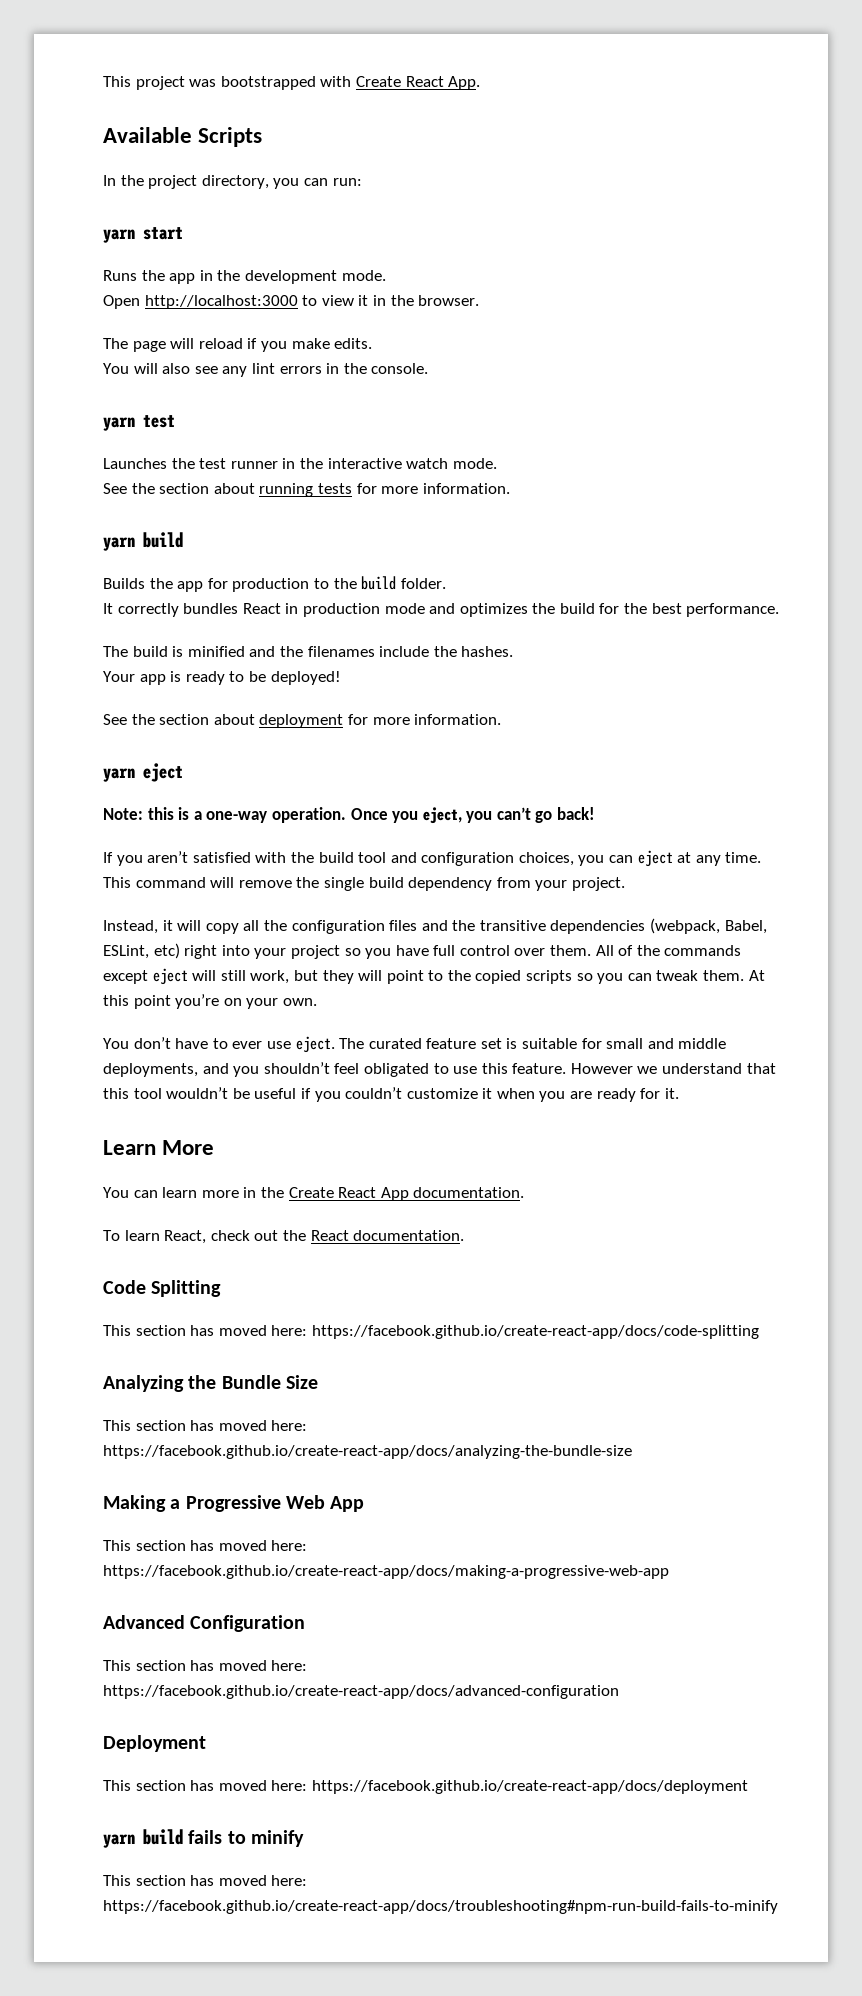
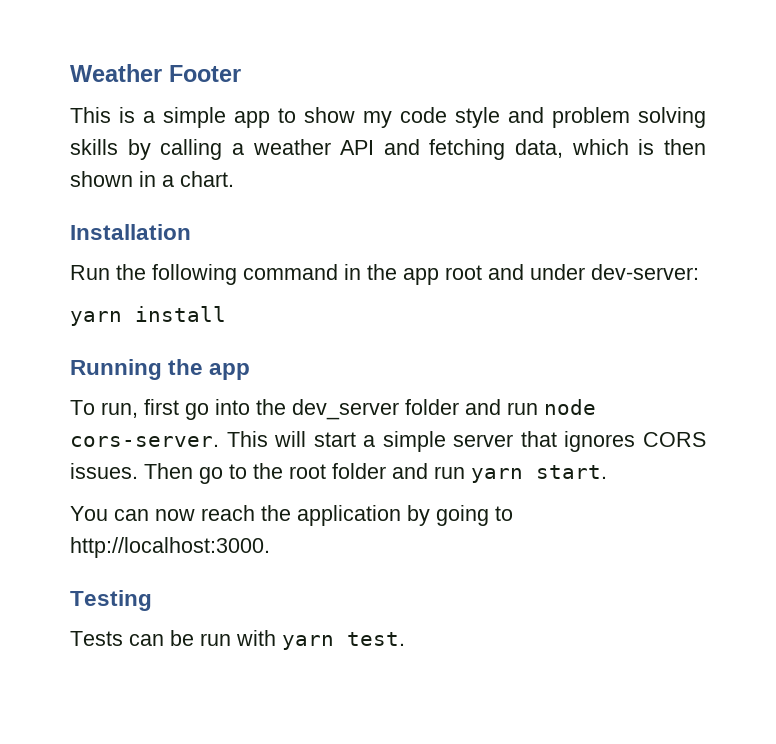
- This project was bootstrapped with Create React App.
- Available Scripts
- In the project directory, you can run:
- yarn start
- Runs the app in the development mode.
- Open http://localhost:3000 to view it in the browser.
- The page will reload if you make edits.
- You will also see any lint errors in the console.
- yarn test
- Launches the test runner in the interactive watch mode.
- See the section about running tests for more information.
- yarn build
- Builds the app for production to the build folder.
- It correctly bundles React in production mode and optimizes the build for the best performance.
- The build is minified and the filenames include the hashes.
- Your app is ready to be deployed!
- See the section about deployment for more information.
- yarn eject
- Note: this is a one-way operation. Once you eject, you can’t go back!
- If you aren’t satisfied with the build tool and configuration choices, you can eject at any time. This command will remove the single build dependency from your project.
- Instead, it will copy all the configuration files and the transitive dependencies (webpack, Babel, ESLint, etc) right into your project so you have full control over them. All of the commands except eject will still work, but they will point to the copied scripts so you can tweak them. At this point you’re on your own.
- You don’t have to ever use eject. The curated feature set is suitable for small and middle deployments, and you shouldn’t feel obligated to use this feature. However we understand that this tool wouldn’t be useful if you couldn’t customize it when you are ready for it.
- Learn More
- You can learn more in the Create React App documentation.
- To learn React, check out the React documentation.
- Code Splitting
- This section has moved here: https://facebook.github.io/create-react-app/docs/code-splitting
- Analyzing the Bundle Size
- This section has moved here: https://facebook.github.io/create-react-app/docs/analyzing-the-bundle-size
- Making a Progressive Web App
- This section has moved here: https://facebook.github.io/create-react-app/docs/making-a-progressive-web-app
- Advanced Configuration
- This section has moved here: https://facebook.github.io/create-react-app/docs/advanced-configuration
- Deployment
- This section has moved here: https://facebook.github.io/create-react-app/docs/deployment
- yarn build fails to minify
- This section has moved here: https://facebook.github.io/create-react-app/docs/troubleshooting#npm-run-build-fails-to-minify
+ Weather Footer
+ This is a simple app to show my code style and problem solving skills by calling a weather API and fetching data, which is then shown in a chart.
+ Installation
+ Run the following command in the app root and under dev-server:
+ yarn install
+ Running the app
+ To run, first go into the dev_server folder and run node cors-server. This will start a simple server that ignores CORS issues. Then go to the root folder and run yarn start.
+ You can now reach the application by going to http://localhost:3000.
+ Testing
+ Tests can be run with yarn test.

